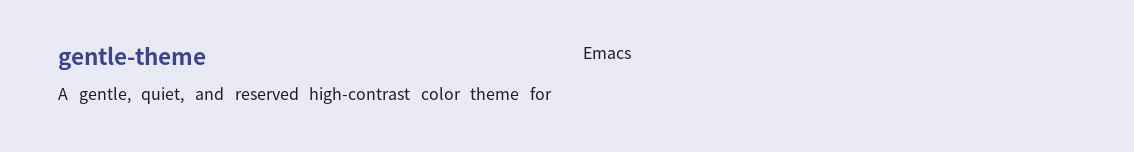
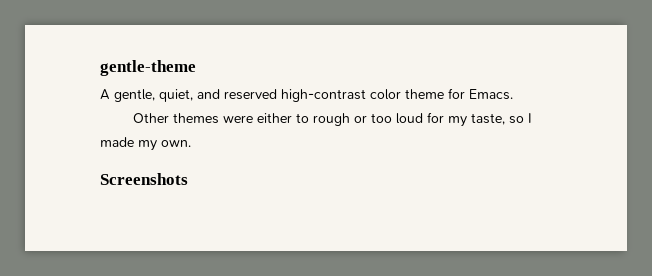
- A gentle, quiet, and reserved high-contrast color theme for Emacs
+ A gentle, quiet, and reserved high-contrast color theme for Emacs.
+ Other themes were either to rough or too loud for my taste, so I made my own.
+ Screenshots

